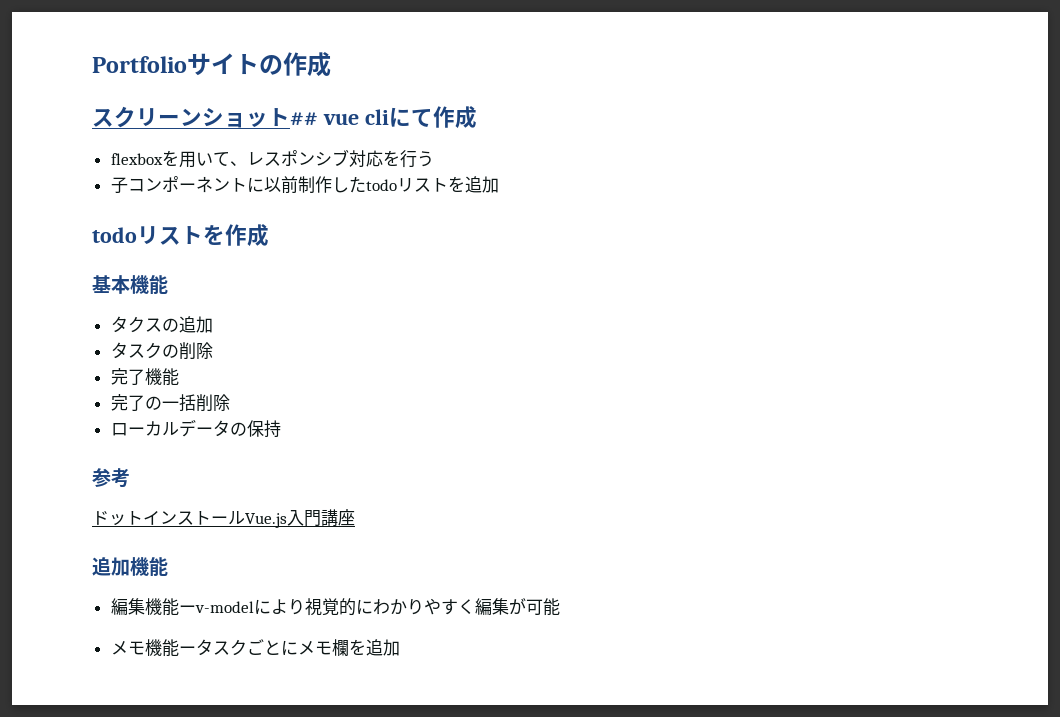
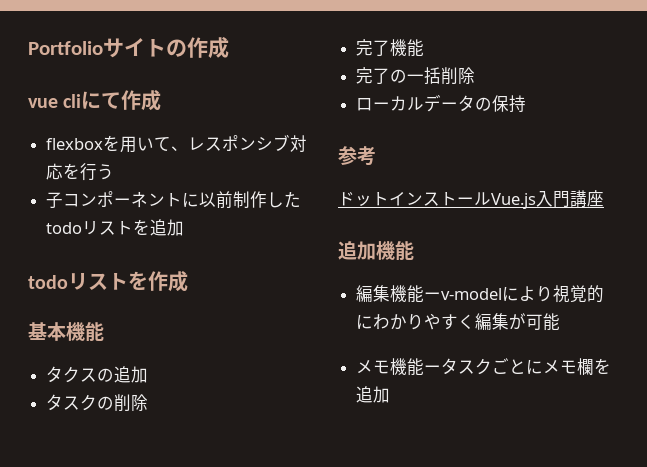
- スクリーンショット## vue cliにて作成
+ vue cliにて作成

